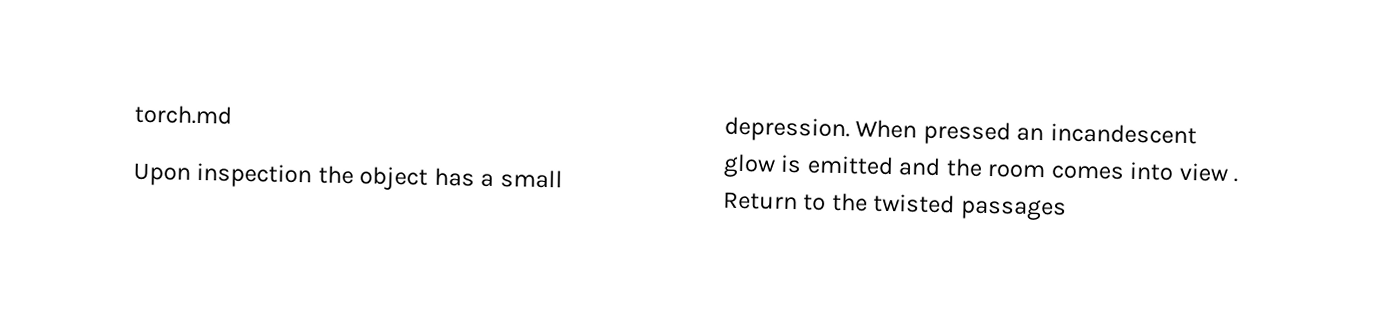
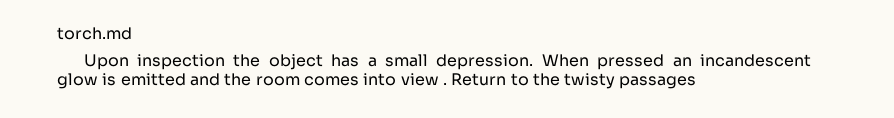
- Return to the twisted passages
+ Return to the twisty passages

